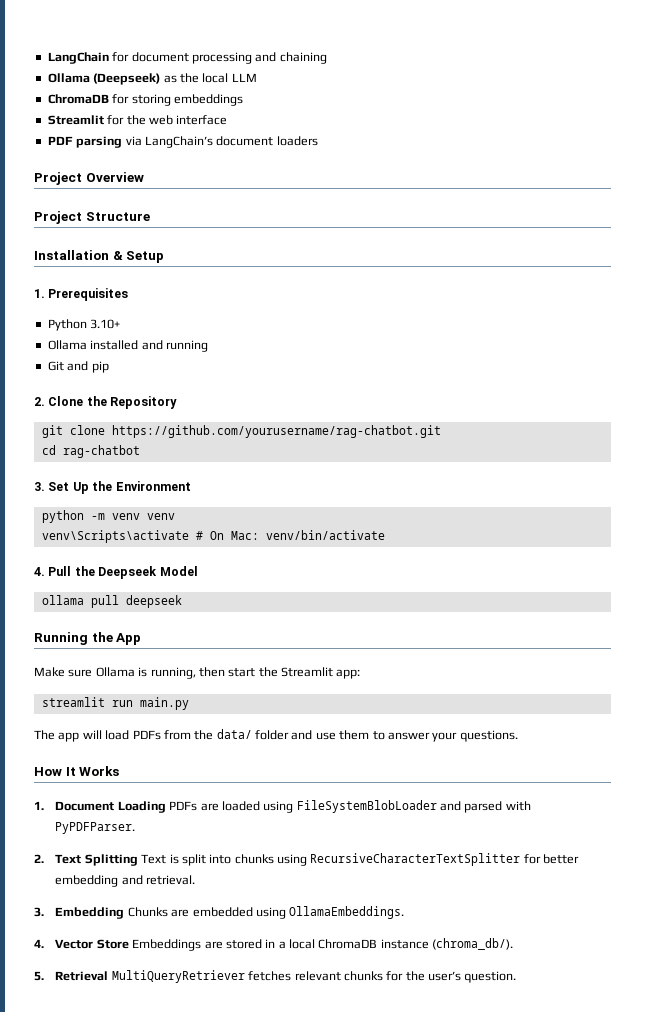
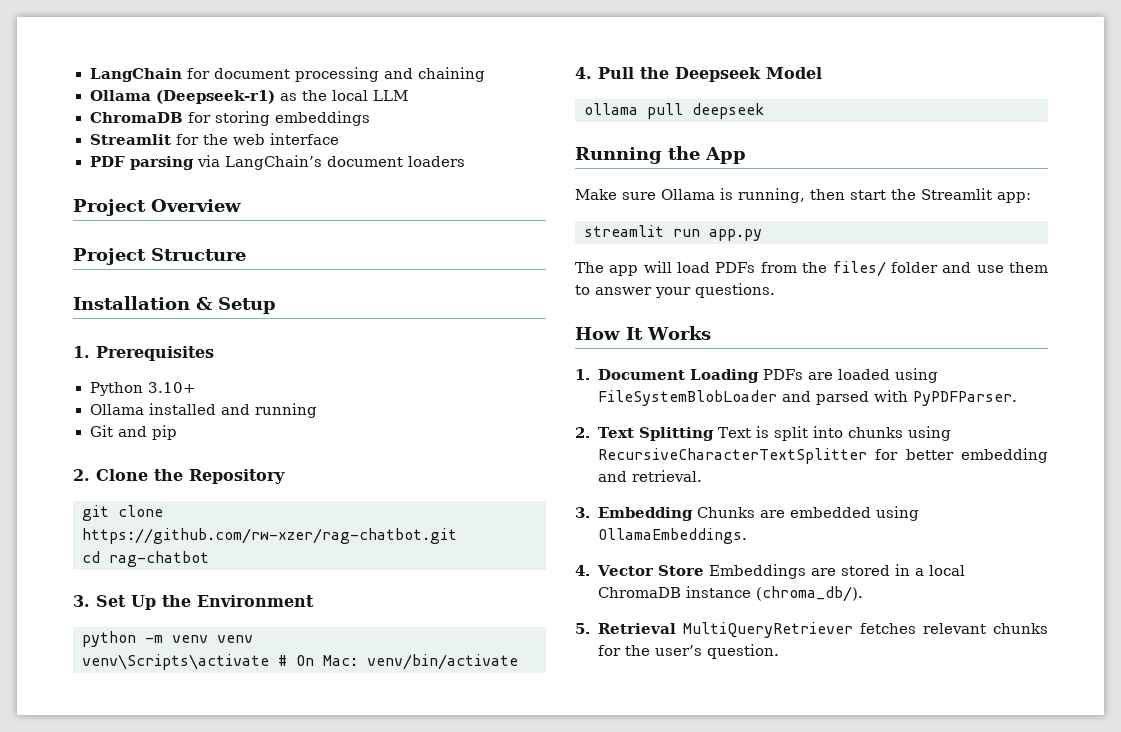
- Ollama (Deepseek) as the local LLM
+ Ollama (Deepseek-r1) as the local LLM
- git clone https://github.com/yourusername/rag-chatbot.git
+ git clone https://github.com/rw-xzer/rag-chatbot.git
- streamlit run main.py
+ streamlit run app.py
- The app will load PDFs from the data/ folder and use them to answer your questions.
+ The app will load PDFs from the files/ folder and use them to answer your questions.

